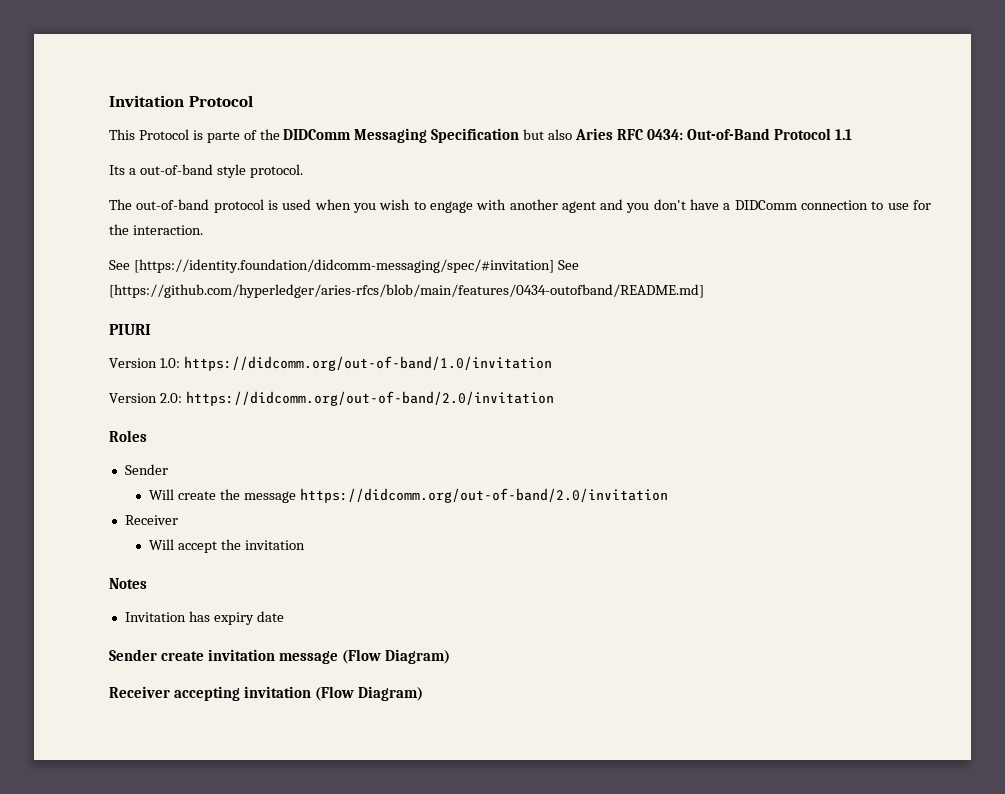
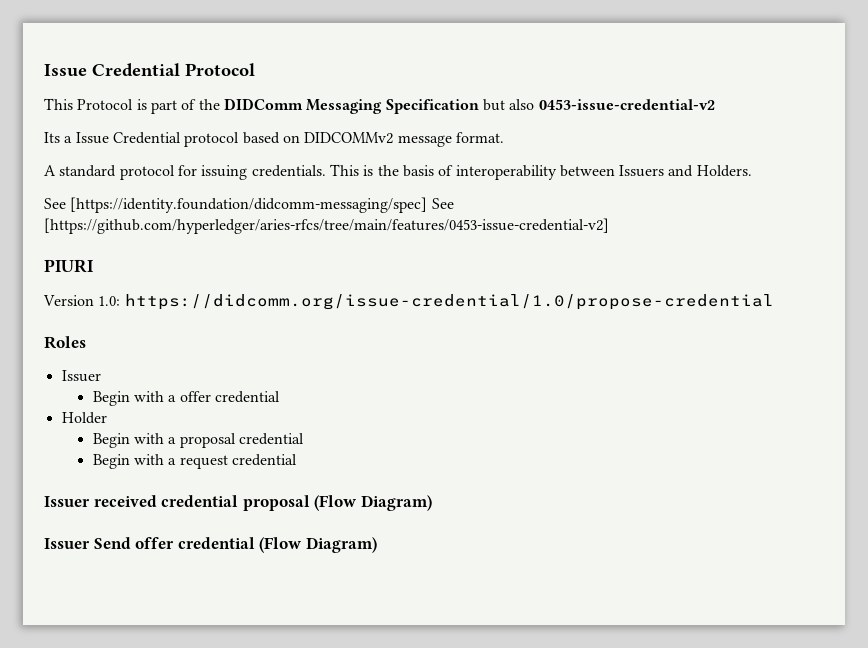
- Invitation Protocol
+ Issue Credential Protocol
- This Protocol is parte of the DIDComm Messaging Specification but also Aries RFC 0434: Out-of-Band Protocol 1.1
- Its a out-of-band style protocol.
- The out-of-band protocol is used when you wish to engage with another agent and you don't have a DIDComm connection to use for the interaction.
- See [https://identity.foundation/didcomm-messaging/spec/#invitation] See [https://github.com/hyperledger/aries-rfcs/blob/main/features/0434-outofband/README.md]
+ This Protocol is part of the DIDComm Messaging Specification but also 0453-issue-credential-v2
+ Its a Issue Credential protocol based on DIDCOMMv2 message format.
+ A standard protocol for issuing credentials. This is the basis of interoperability between Issuers and Holders.
+ See [https://identity.foundation/didcomm-messaging/spec] See [https://github.com/hyperledger/aries-rfcs/tree/main/features/0453-issue-credential-v2]
  PIURI
- Version 1.0: https://didcomm.org/out-of-band/1.0/invitation
- Version 2.0: https://didcomm.org/out-of-band/2.0/invitation
+ Version 1.0: https://didcomm.org/issue-credential/1.0/propose-credential
  Roles
- Sender
- Will create the message https://didcomm.org/out-of-band/2.0/invitation
- Receiver
- Will accept the invitation
- Notes
- Invitation has expiry date
- Sender create invitation message (Flow Diagram)
- Receiver accepting invitation (Flow Diagram)
+ Issuer
+ Begin with a offer credential
+ Holder
+ Begin with a proposal credential
+ Begin with a request credential
+ Issuer received credential proposal (Flow Diagram)
+ Issuer Send offer credential (Flow Diagram)

